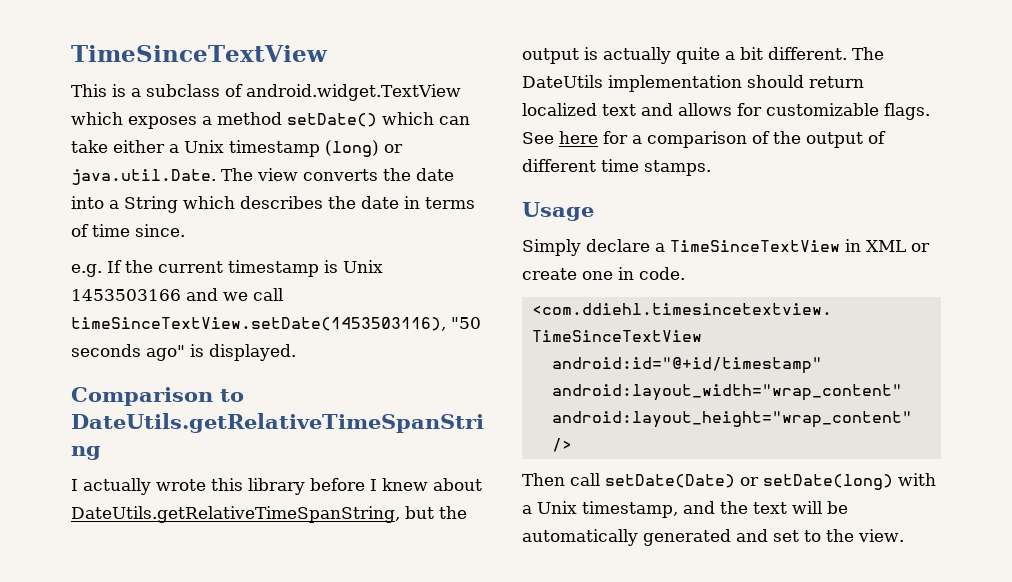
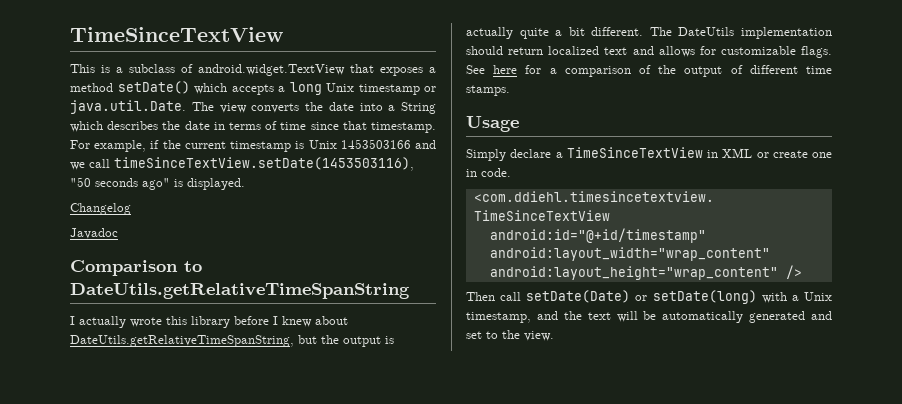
- This is a subclass of android.widget.TextView which exposes a method setDate() which can take either a Unix timestamp (long) or java.util.Date. The view converts the date into a String which describes the date in terms of time since.
- e.g. If the current timestamp is Unix 1453503166 and we call timeSinceTextView.setDate(1453503116), "50 seconds ago" is displayed.
+ This is a subclass of android.widget.TextView that exposes a method setDate() which accepts a long Unix timestamp or java.util.Date. The view converts the date into a String which describes the date in terms of time since that timestamp. For example, if the current timestamp is Unix 1453503166 and we call timeSinceTextView.setDate(1453503116), "50 seconds ago" is displayed.
+ Changelog
+ Javadoc

